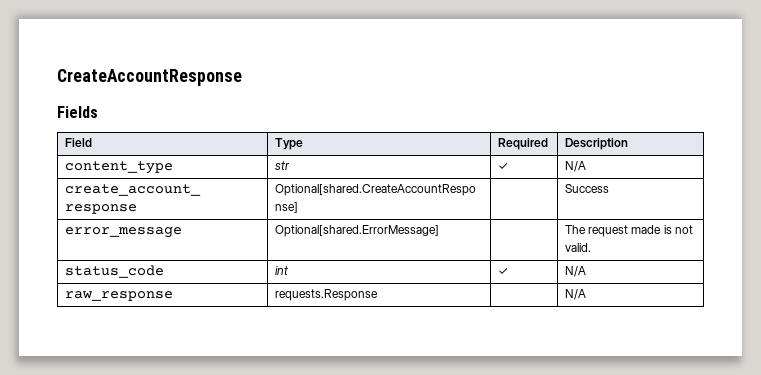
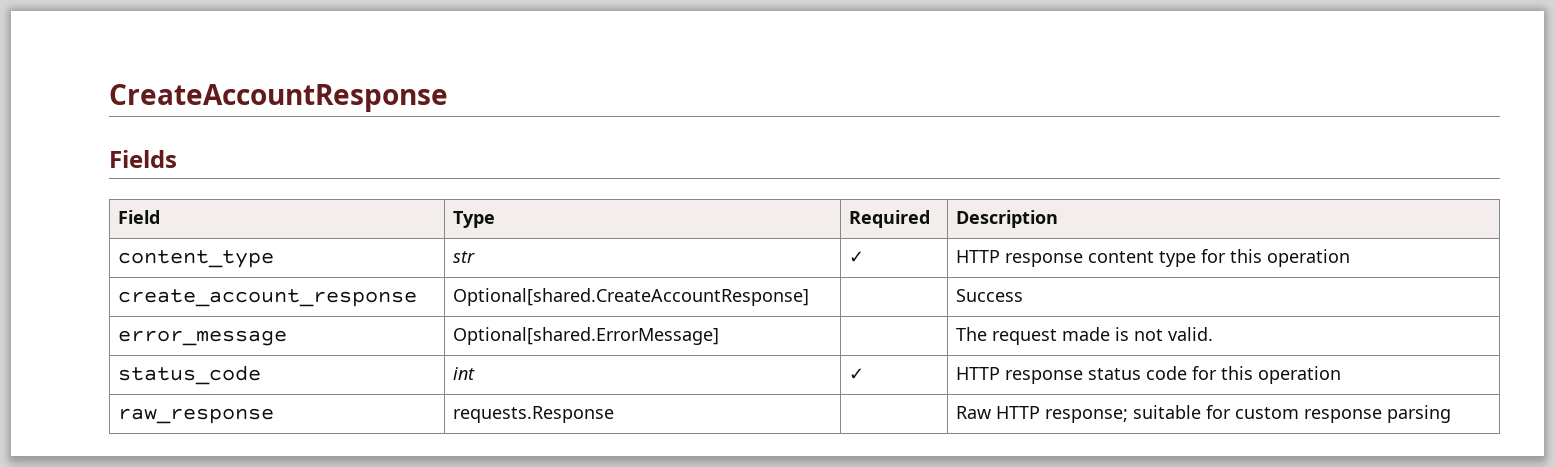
- content_type | str | ✓ | N/A
+ content_type | str | ✓ | HTTP response content type for this operation
- status_code | int | ✓ | N/A
- raw_response | requests.Response | | N/A
+ status_code | int | ✓ | HTTP response status code for this operation
+ raw_response | requests.Response | | Raw HTTP response; suitable for custom response parsing

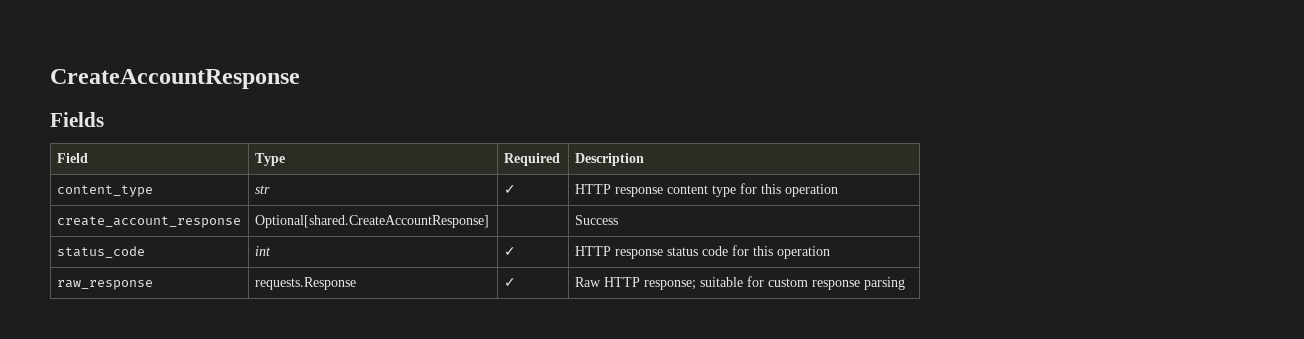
- error_message | Optional[shared.ErrorMessage] | | The request made is not valid.
- raw_response | requests.Response | | Raw HTTP response; suitable for custom response parsing
+ raw_response | requests.Response | ✓ | Raw HTTP response; suitable for custom response parsing

